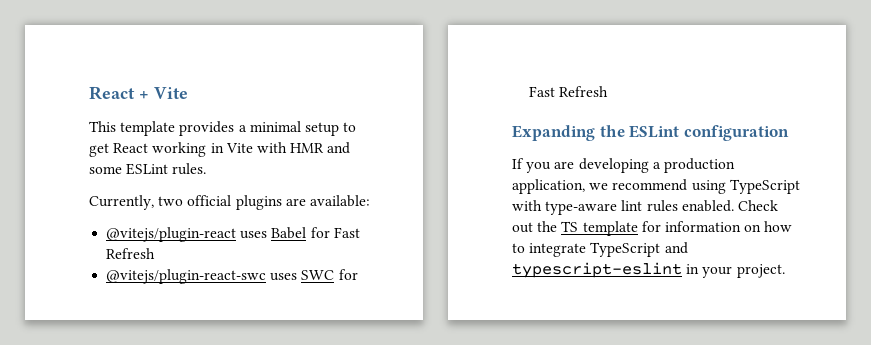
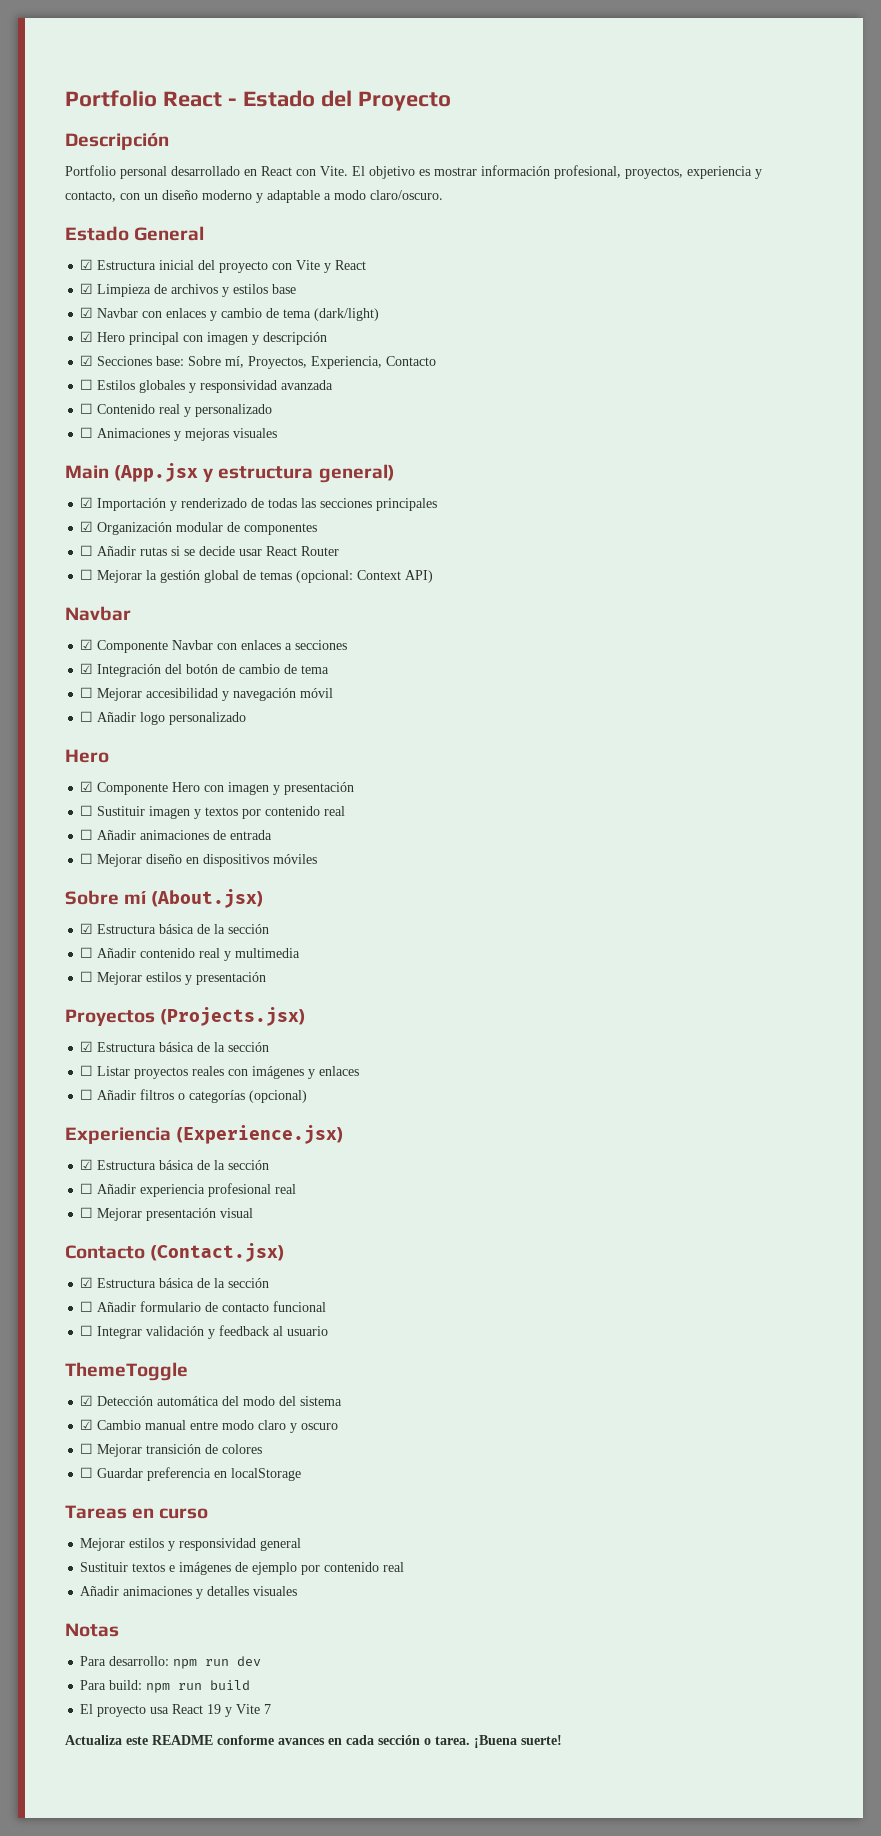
- React + Vite
- This template provides a minimal setup to get React working in Vite with HMR and some ESLint rules.
- Currently, two official plugins are available:
- @vitejs/plugin-react uses Babel for Fast Refresh
- @vitejs/plugin-react-swc uses SWC for Fast Refresh
- Expanding the ESLint configuration
- If you are developing a production application, we recommend using TypeScript with type-aware lint rules enabled. Check out the TS template for information on how to integrate TypeScript and typescript-eslint in your project.
+ Portfolio React - Estado del Proyecto
+ Descripción
+ Portfolio personal desarrollado en React con Vite. El objetivo es mostrar información profesional, proyectos, experiencia y contacto, con un diseño moderno y adaptable a modo claro/oscuro.
+ Estado General
+ ☑ Estructura inicial del proyecto con Vite y React
+ ☑ Limpieza de archivos y estilos base
+ ☑ Navbar con enlaces y cambio de tema (dark/light)
+ ☑ Hero principal con imagen y descripción
+ ☑ Secciones base: Sobre mí, Proyectos, Experiencia, Contacto
+ ☐ Estilos globales y responsividad avanzada
+ ☐ Contenido real y personalizado
+ ☐ Animaciones y mejoras visuales
+ Main (App.jsx y estructura general)
+ ☑ Importación y renderizado de todas las secciones principales
+ ☑ Organización modular de componentes
+ ☐ Añadir rutas si se decide usar React Router
+ ☐ Mejorar la gestión global de temas (opcional: Context API)
+ Navbar
+ ☑ Componente Navbar con enlaces a secciones
+ ☑ Integración del botón de cambio de tema
+ ☐ Mejorar accesibilidad y navegación móvil
+ ☐ Añadir logo personalizado
+ Hero
+ ☑ Componente Hero con imagen y presentación
+ ☐ Sustituir imagen y textos por contenido real
+ ☐ Añadir animaciones de entrada
+ ☐ Mejorar diseño en dispositivos móviles
+ Sobre mí (About.jsx)
+ ☑ Estructura básica de la sección
+ ☐ Añadir contenido real y multimedia
+ ☐ Mejorar estilos y presentación
+ Proyectos (Projects.jsx)
+ ☑ Estructura básica de la sección
+ ☐ Listar proyectos reales con imágenes y enlaces
+ ☐ Añadir filtros o categorías (opcional)
+ Experiencia (Experience.jsx)
+ ☑ Estructura básica de la sección
+ ☐ Añadir experiencia profesional real
+ ☐ Mejorar presentación visual
+ Contacto (Contact.jsx)
+ ☑ Estructura básica de la sección
+ ☐ Añadir formulario de contacto funcional
+ ☐ Integrar validación y feedback al usuario
+ ThemeToggle
+ ☑ Detección automática del modo del sistema
+ ☑ Cambio manual entre modo claro y oscuro
+ ☐ Mejorar transición de colores
+ ☐ Guardar preferencia en localStorage
+ Tareas en curso
+ Mejorar estilos y responsividad general
+ Sustituir textos e imágenes de ejemplo por contenido real
+ Añadir animaciones y detalles visuales
+ Notas
+ Para desarrollo: npm run dev
+ Para build: npm run build
+ El proyecto usa React 19 y Vite 7
+ Actualiza este README conforme avances en cada sección o tarea. ¡Buena suerte!

